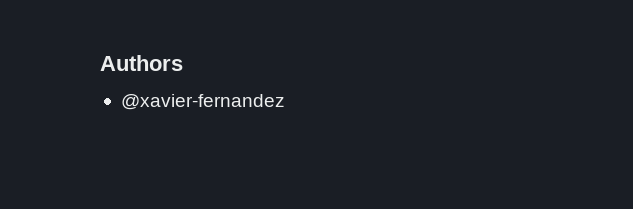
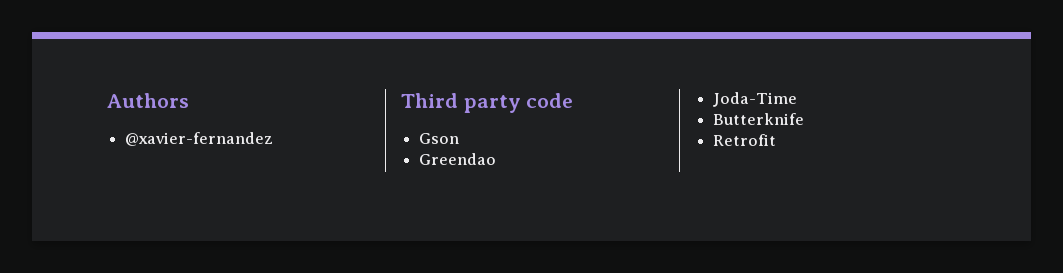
+ Third party code
+ Gson
+ Greendao
+ Joda-Time
+ Butterknife
+ Retrofit

